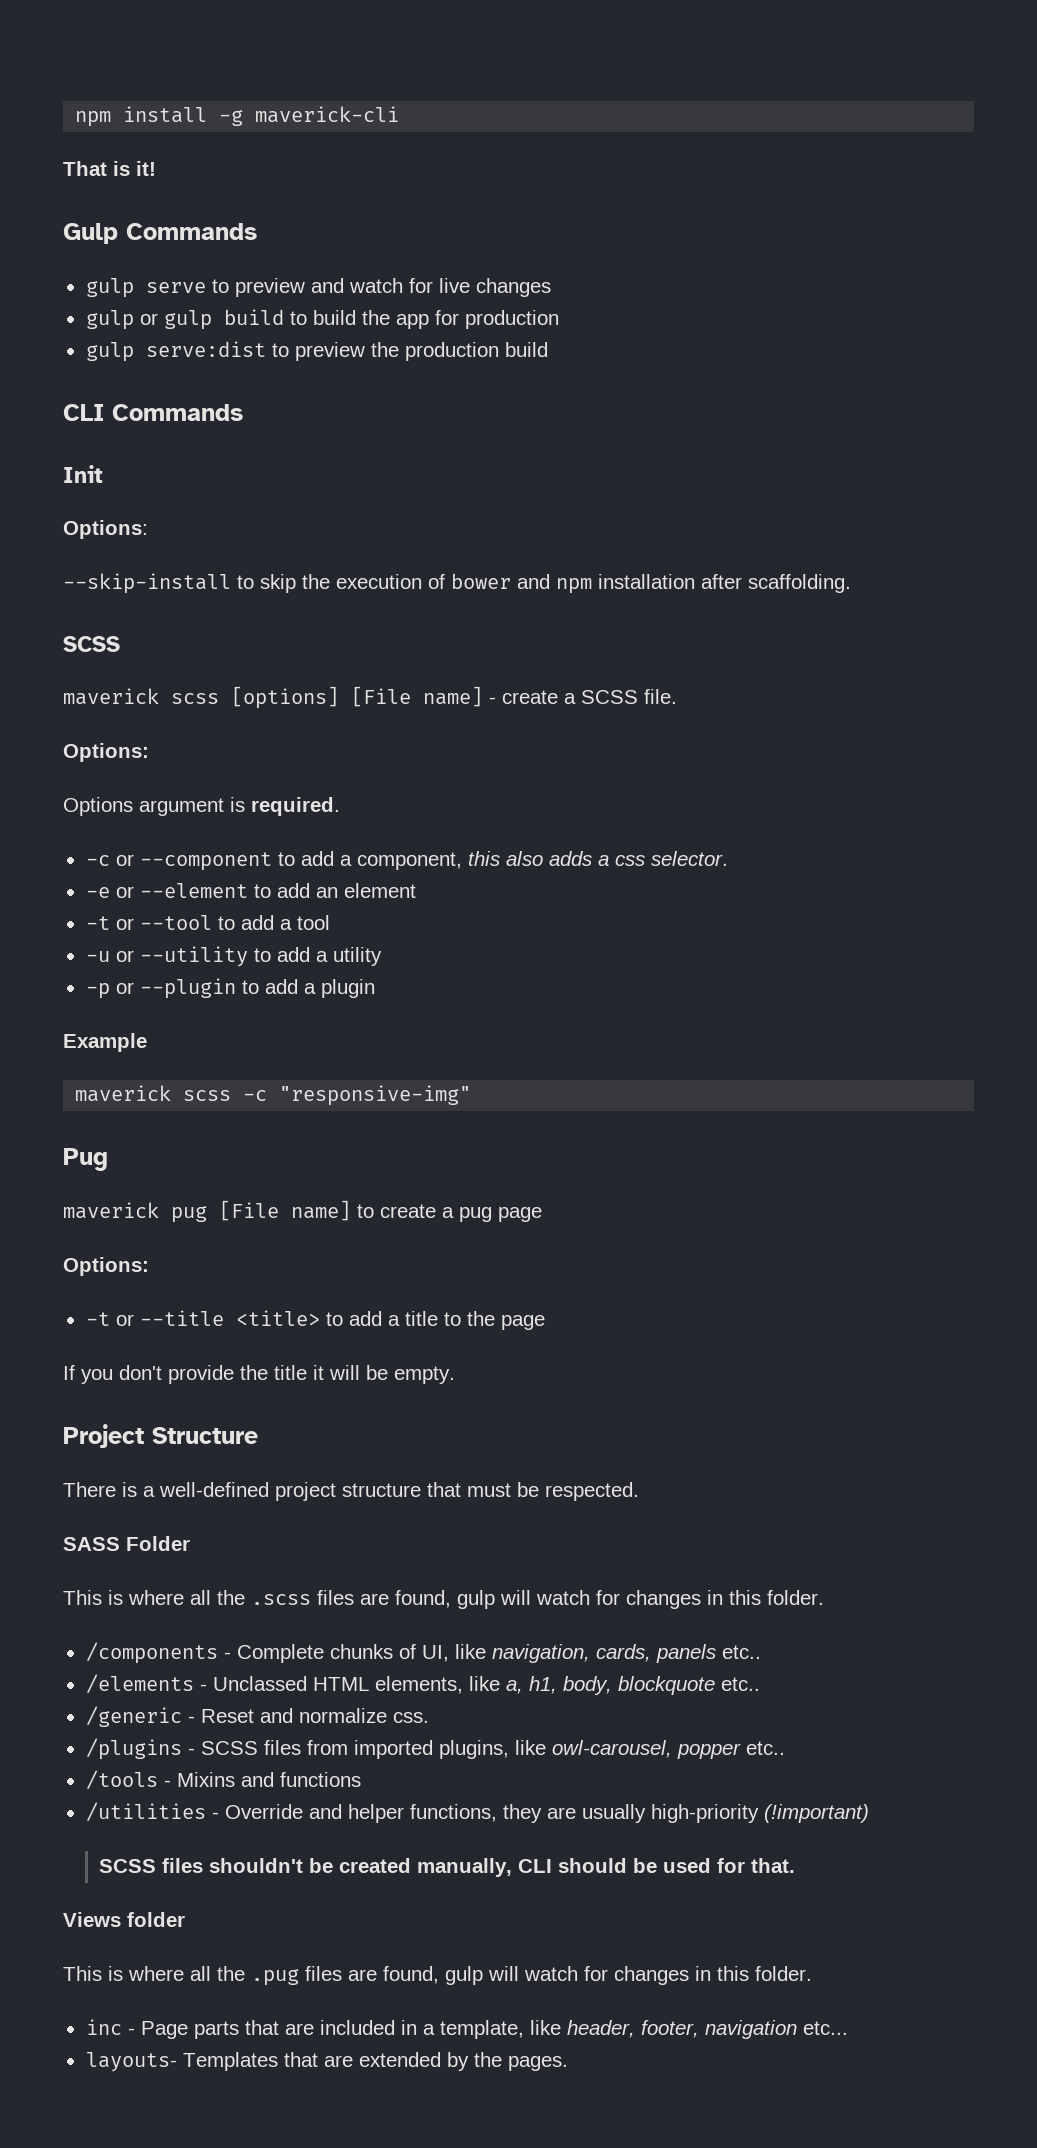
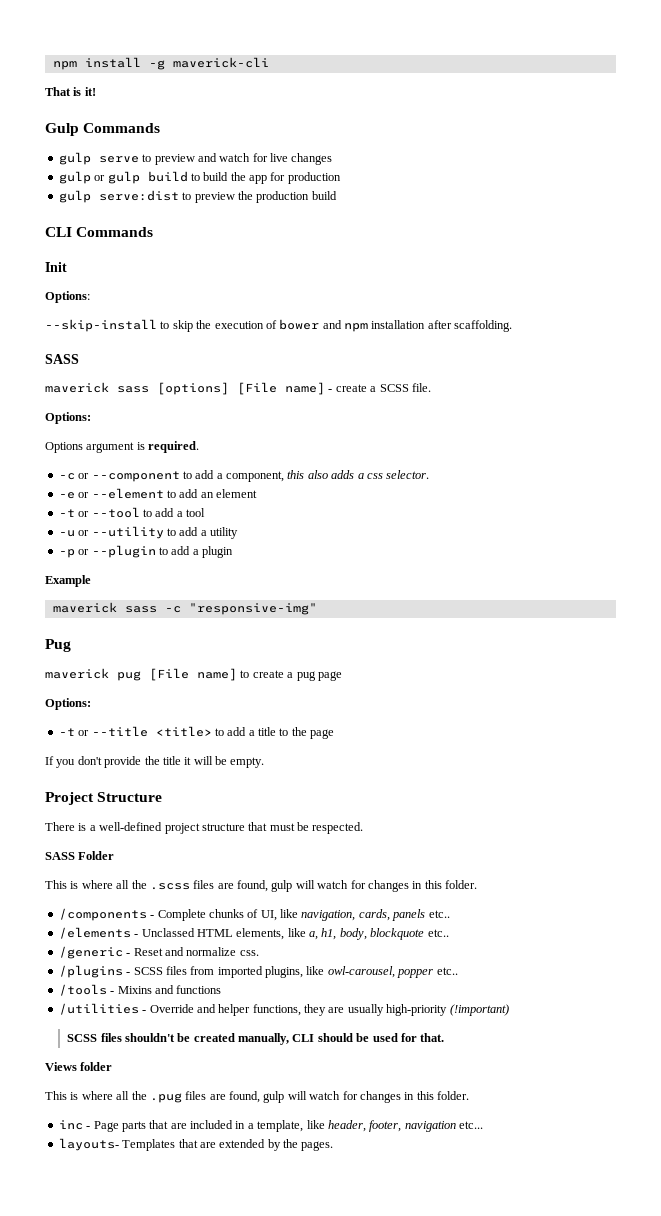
  --skip-install to skip the execution of bower and npm installation after scaffolding.
- SCSS
- maverick scss [options] [File name] - create a SCSS file.
+ SASS
+ maverick sass [options] [File name] - create a SCSS file.
- maverick scss -c "responsive-img"
+ maverick sass -c "responsive-img"

